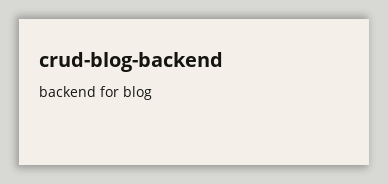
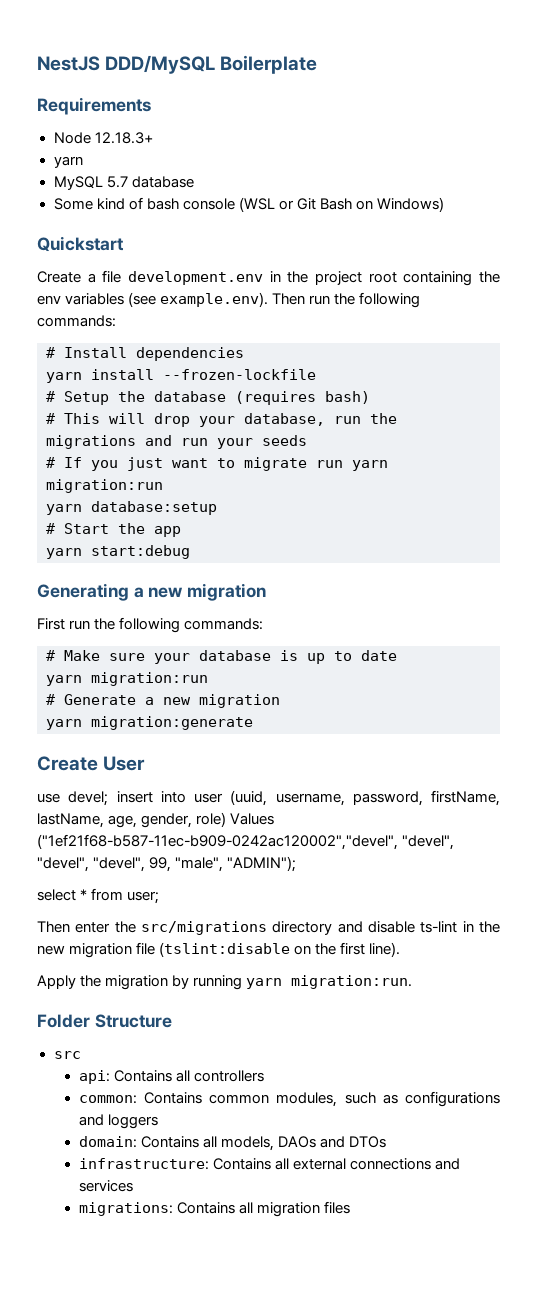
- crud-blog-backend
- backend for blog
+ NestJS DDD/MySQL Boilerplate
+ Requirements
+ Node 12.18.3+
+ yarn
+ MySQL 5.7 database
+ Some kind of bash console (WSL or Git Bash on Windows)
+ Quickstart
+ Create a file development.env in the project root containing the env variables (see example.env). Then run the following commands:
+ # Install dependencies
+ yarn install --frozen-lockfile
+ # Setup the database (requires bash)
+ # This will drop your database, run the migrations and run your seeds
+ # If you just want to migrate run yarn migration:run
+ yarn database:setup
+ # Start the app
+ yarn start:debug
+ Generating a new migration
+ First run the following commands:
+ # Make sure your database is up to date
+ yarn migration:run
+ # Generate a new migration
+ yarn migration:generate
+ Create User
+ use devel; insert into user (uuid, username, password, firstName, lastName, age, gender, role) Values ("1ef21f68-b587-11ec-b909-0242ac120002","devel", "devel", "devel", "devel", 99, "male", "ADMIN");
+ select * from user;
+ Then enter the src/migrations directory and disable ts-lint in the new migration file (tslint:disable on the first line).
+ Apply the migration by running yarn migration:run.
+ Folder Structure
+ src
+ api: Contains all controllers
+ common: Contains common modules, such as configurations and loggers
+ domain: Contains all models, DAOs and DTOs
+ infrastructure: Contains all external connections and services
+ migrations: Contains all migration files

